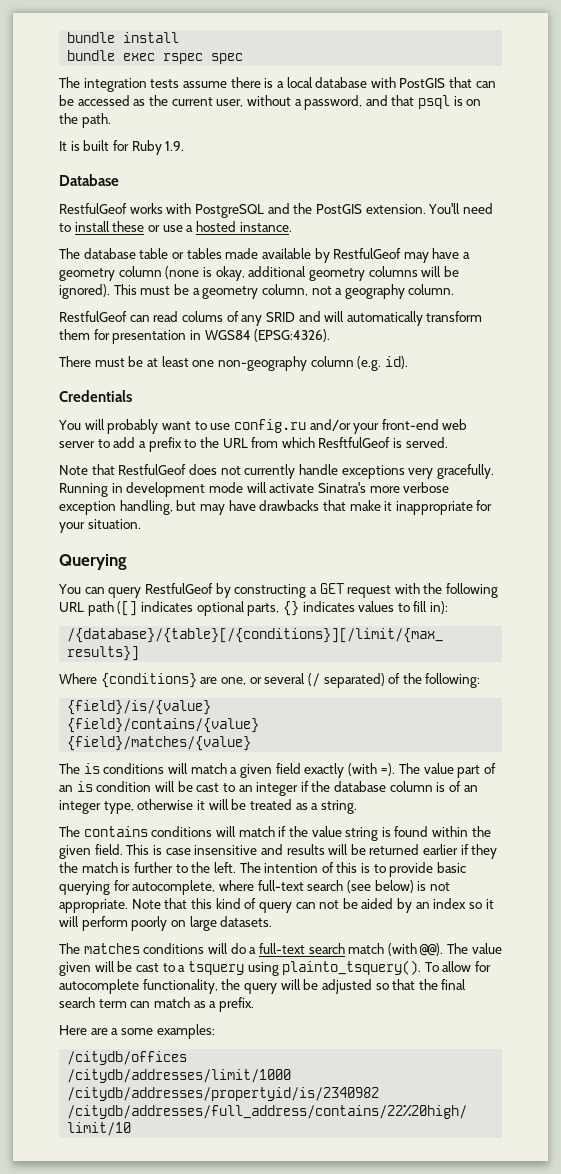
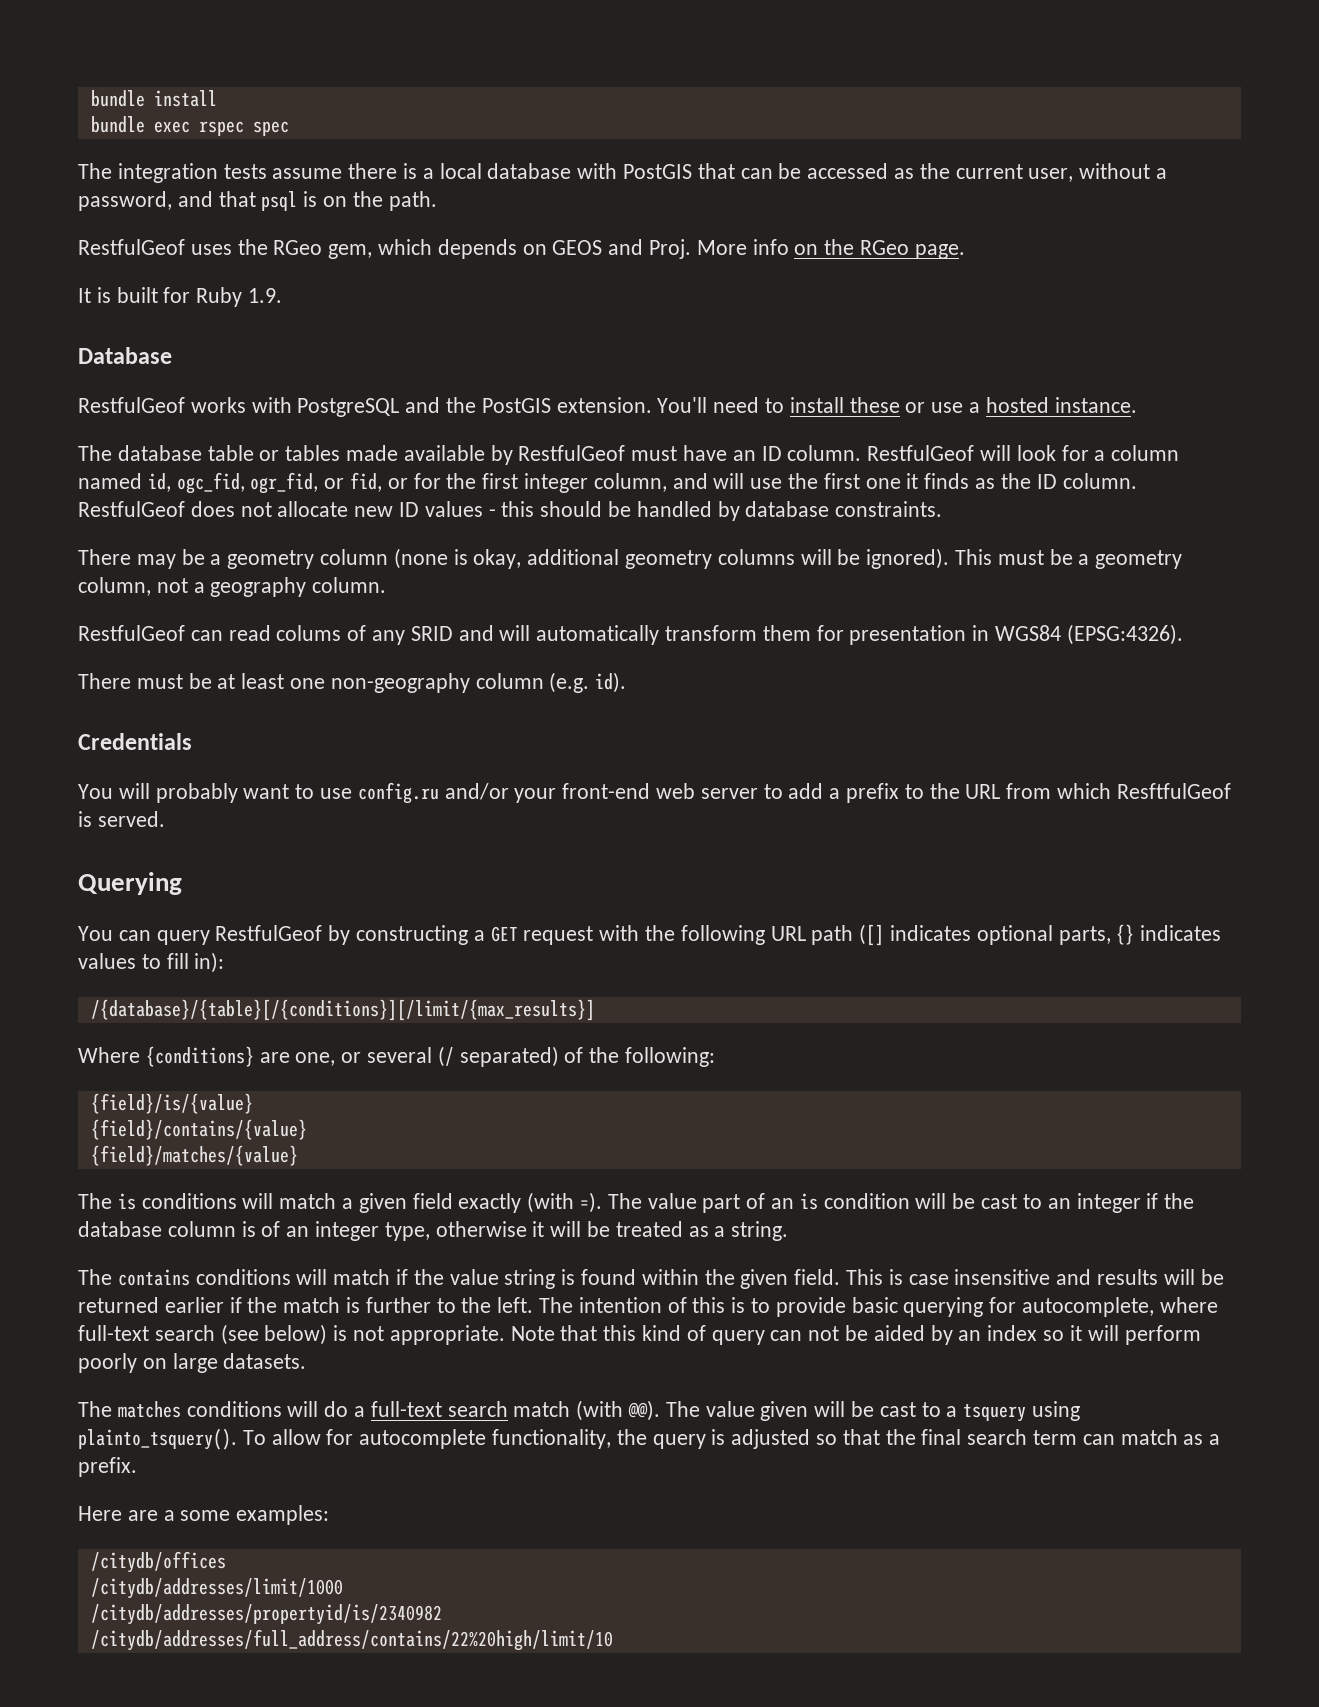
+ RestfulGeof uses the RGeo gem, which depends on GEOS and Proj. More info on the RGeo page.
- The database table or tables made available by RestfulGeof may have a geometry column (none is okay, additional geometry columns will be ignored).
+ The database table or tables made available by RestfulGeof must have an ID column. RestfulGeof will look for a column named id, ogc_fid, ogr_fid, or fid, or for the first integer column, and will use the first one it finds as the ID column. RestfulGeof does not allocate new ID values - this should be handled by database constraints.
+ There may be a geometry column (none is okay, additional geometry columns will be ignored).
- Note that RestfulGeof does not currently handle exceptions very gracefully. Running in development mode will activate Sinatra's more verbose exception handling, but may have drawbacks that make it inappropriate for your situation.
- This is case insensitive and results will be returned earlier if they the match is further to the left.
+ This is case insensitive and results will be returned earlier if the match is further to the left.
- To allow for autocomplete functionality, the query will be adjusted so that the final search term can match as a prefix.
+ To allow for autocomplete functionality, the query is adjusted so that the final search term can match as a prefix.

